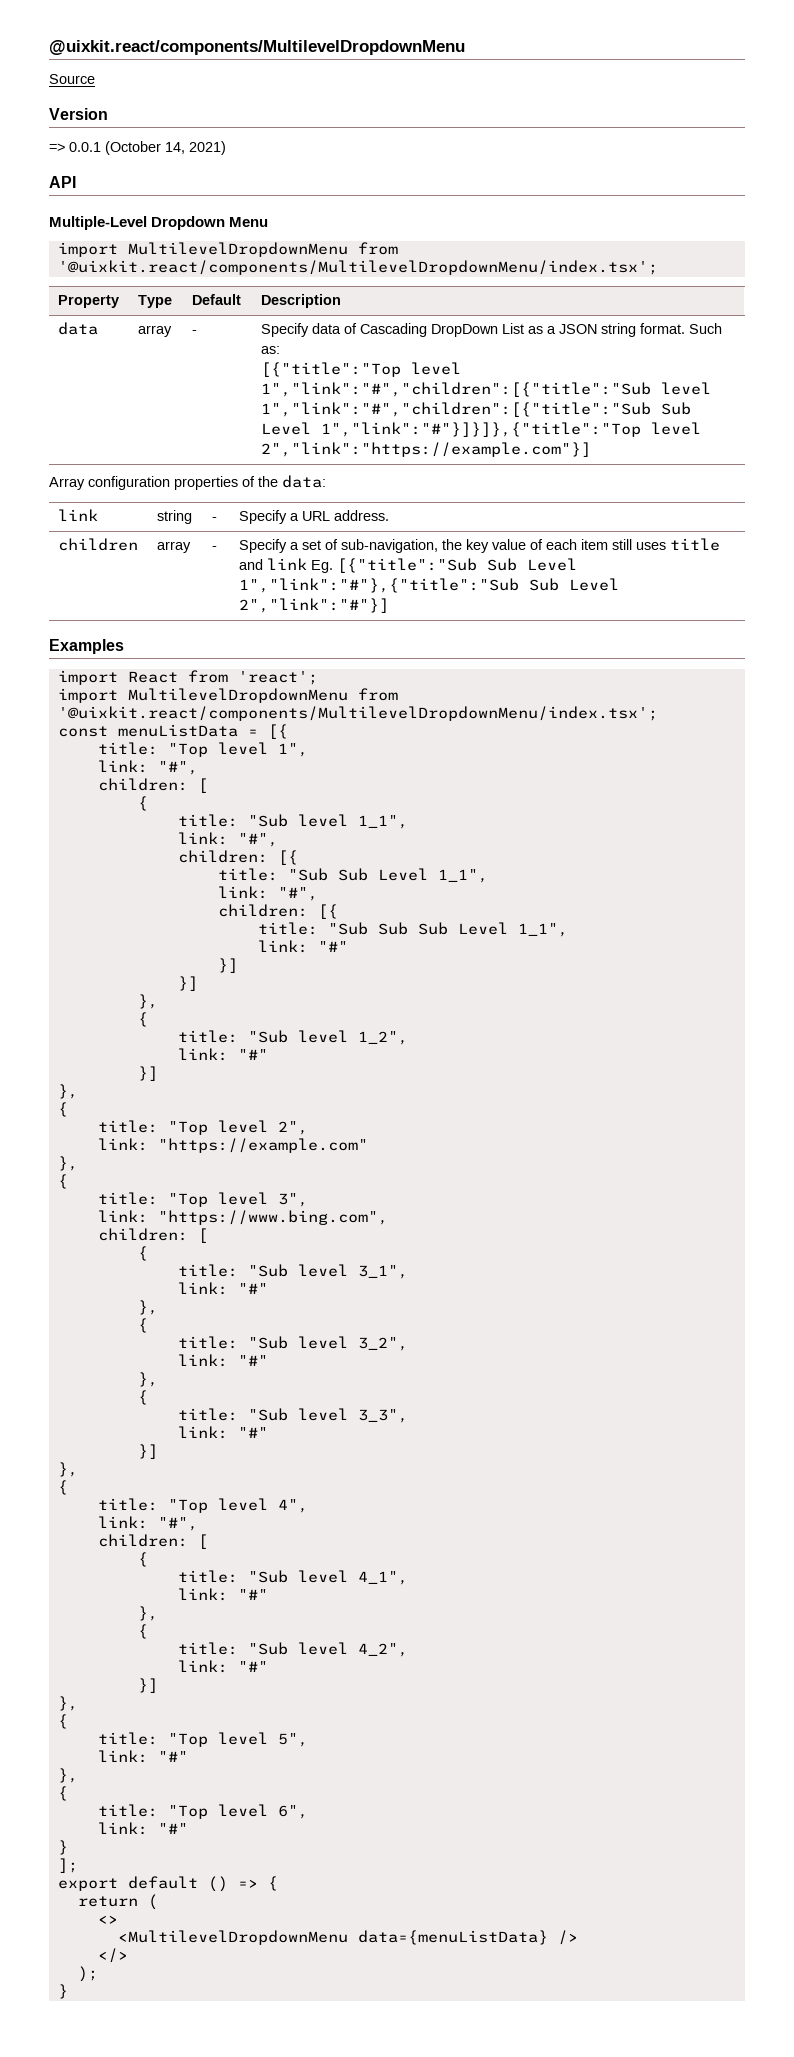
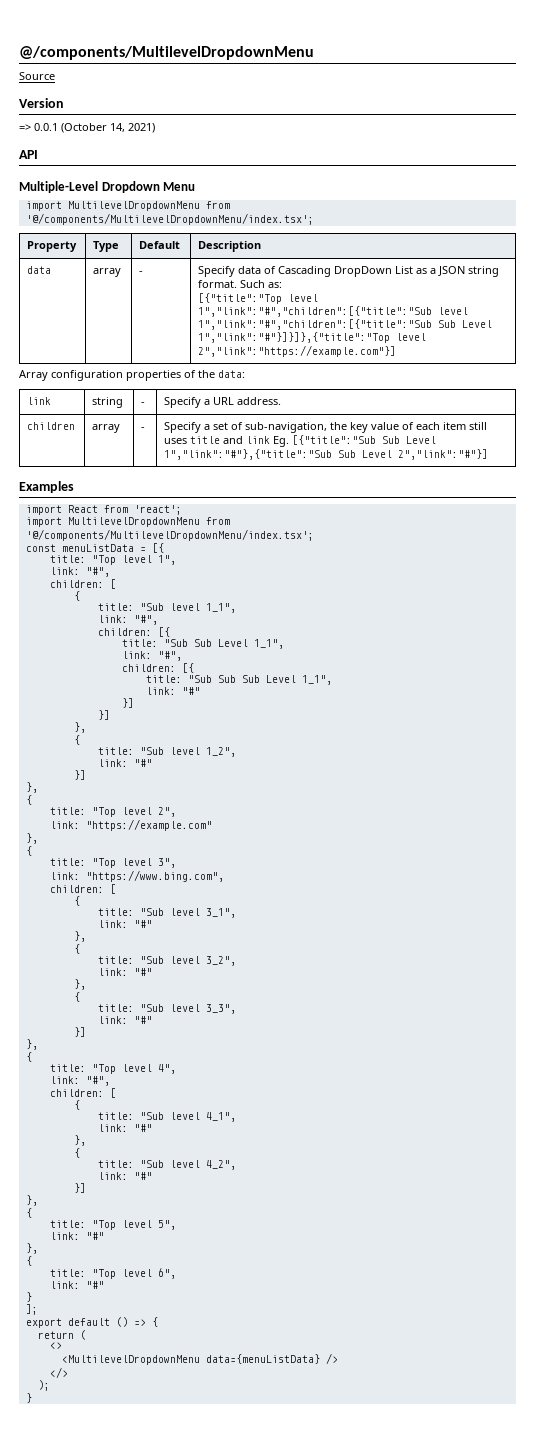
- @uixkit.react/components/MultilevelDropdownMenu
+ @/components/MultilevelDropdownMenu
  Multiple-Level Dropdown Menu
- import MultilevelDropdownMenu from '@uixkit.react/components/MultilevelDropdownMenu/index.tsx';
+ import MultilevelDropdownMenu from '@/components/MultilevelDropdownMenu/index.tsx';
  import React from 'react';
- import MultilevelDropdownMenu from '@uixkit.react/components/MultilevelDropdownMenu/index.tsx';
+ import MultilevelDropdownMenu from '@/components/MultilevelDropdownMenu/index.tsx';

